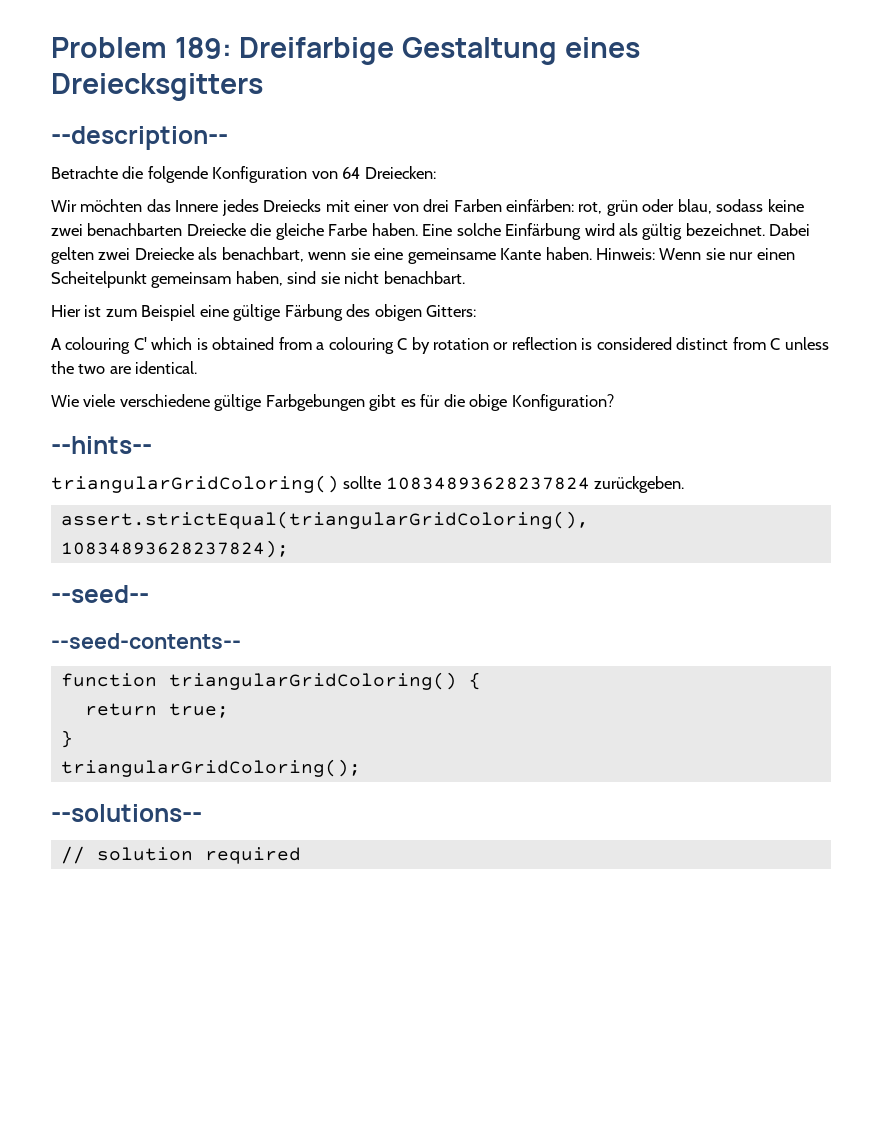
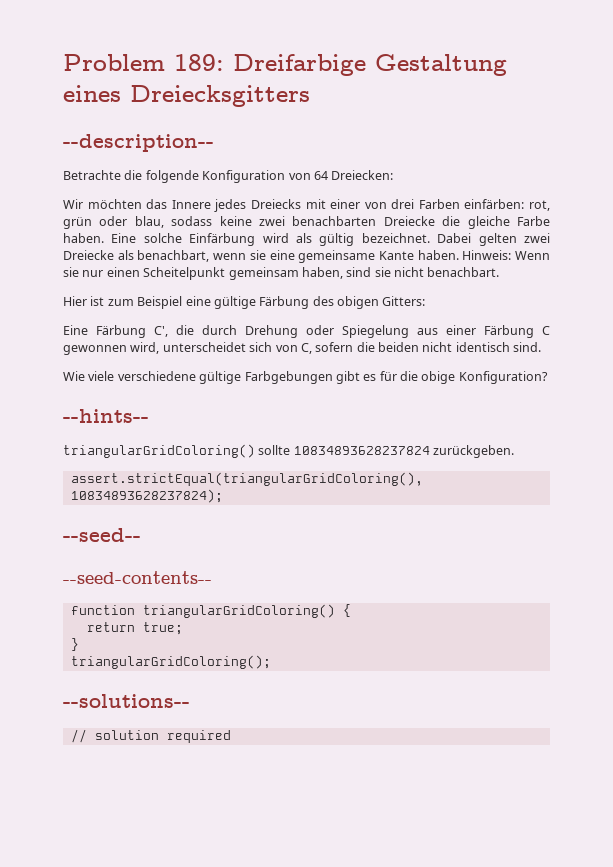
- A colouring C' which is obtained from a colouring C by rotation or reflection is considered distinct from C unless the two are identical.
+ Eine Färbung C', die durch Drehung oder Spiegelung aus einer Färbung C gewonnen wird, unterscheidet sich von C, sofern die beiden nicht identisch sind.

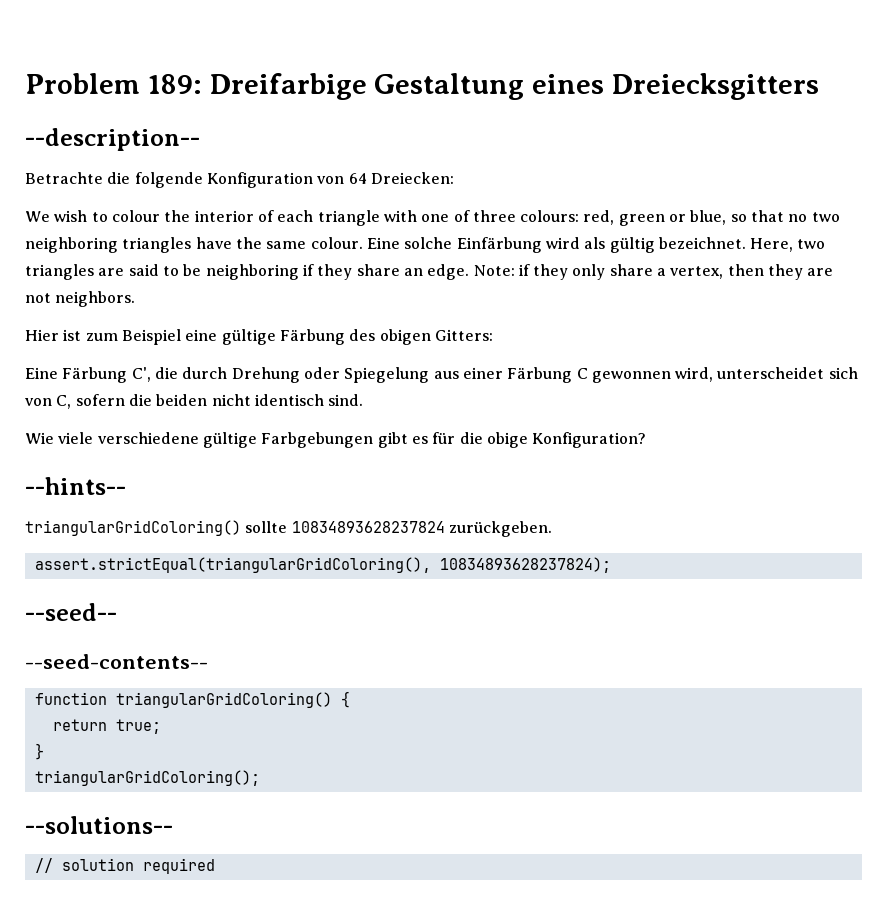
- Wir möchten das Innere jedes Dreiecks mit einer von drei Farben einfärben: rot, grün oder blau, sodass keine zwei benachbarten Dreiecke die gleiche Farbe haben.
+ We wish to colour the interior of each triangle with one of three colours: red, green or blue, so that no two neighboring triangles have the same colour.
- Dabei gelten zwei Dreiecke als benachbart, wenn sie eine gemeinsame Kante haben. Hinweis: Wenn sie nur einen Scheitelpunkt gemeinsam haben, sind sie nicht benachbart.
+ Here, two triangles are said to be neighboring if they share an edge. Note: if they only share a vertex, then they are not neighbors.

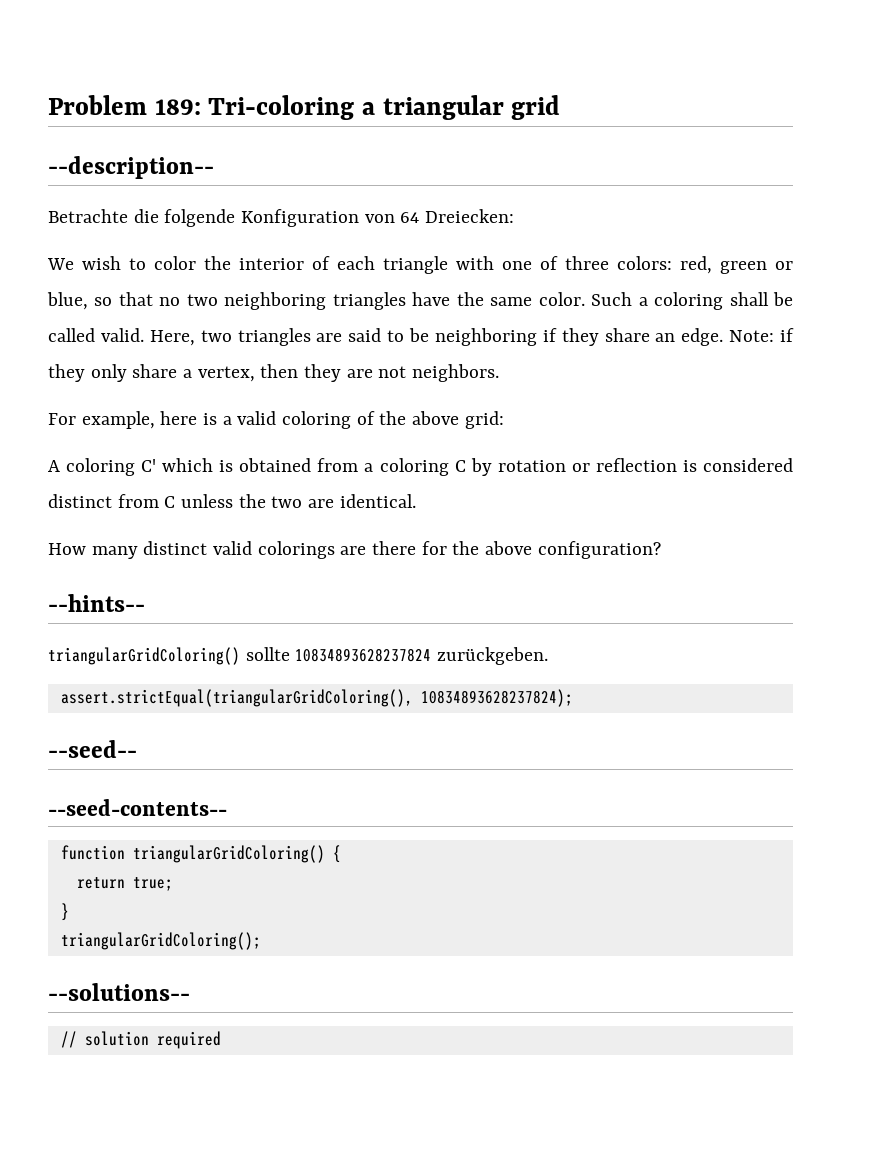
- Problem 189: Dreifarbige Gestaltung eines Dreiecksgitters
+ Problem 189: Tri-coloring a triangular grid
- We wish to colour the interior of each triangle with one of three colours: red, green or blue, so that no two neighboring triangles have the same colour. Eine solche Einfärbung wird als gültig bezeichnet.
+ We wish to color the interior of each triangle with one of three colors: red, green or blue, so that no two neighboring triangles have the same color. Such a coloring shall be called valid.
- Hier ist zum Beispiel eine gültige Färbung des obigen Gitters:
- Eine Färbung C', die durch Drehung oder Spiegelung aus einer Färbung C gewonnen wird, unterscheidet sich von C, sofern die beiden nicht identisch sind.
- Wie viele verschiedene gültige Farbgebungen gibt es für die obige Konfiguration?
+ For example, here is a valid coloring of the above grid:
+ A coloring C' which is obtained from a coloring C by rotation or reflection is considered distinct from C unless the two are identical.
+ How many distinct valid colorings are there for the above configuration?

